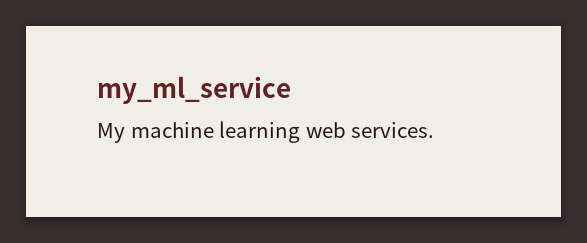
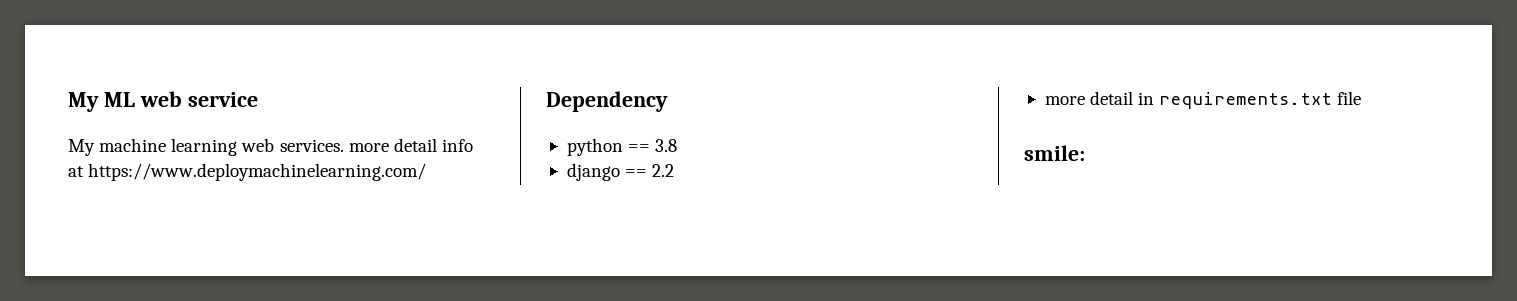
- my_ml_service
+ My ML web service
- My machine learning web services.
+ My machine learning web services. more detail info at https://www.deploymachinelearning.com/
+ Dependency
+ python == 3.8
+ django == 2.2
+ more detail in requirements.txt file
+ smile:

